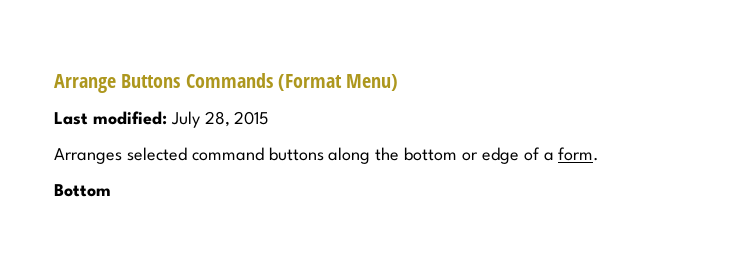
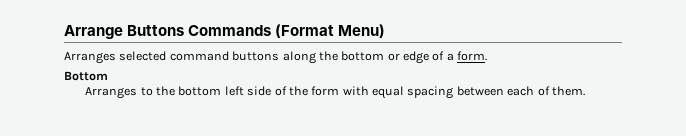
- Last modified: July 28, 2015
+ Arranges to the bottom left side of the form with equal spacing between each of them.

